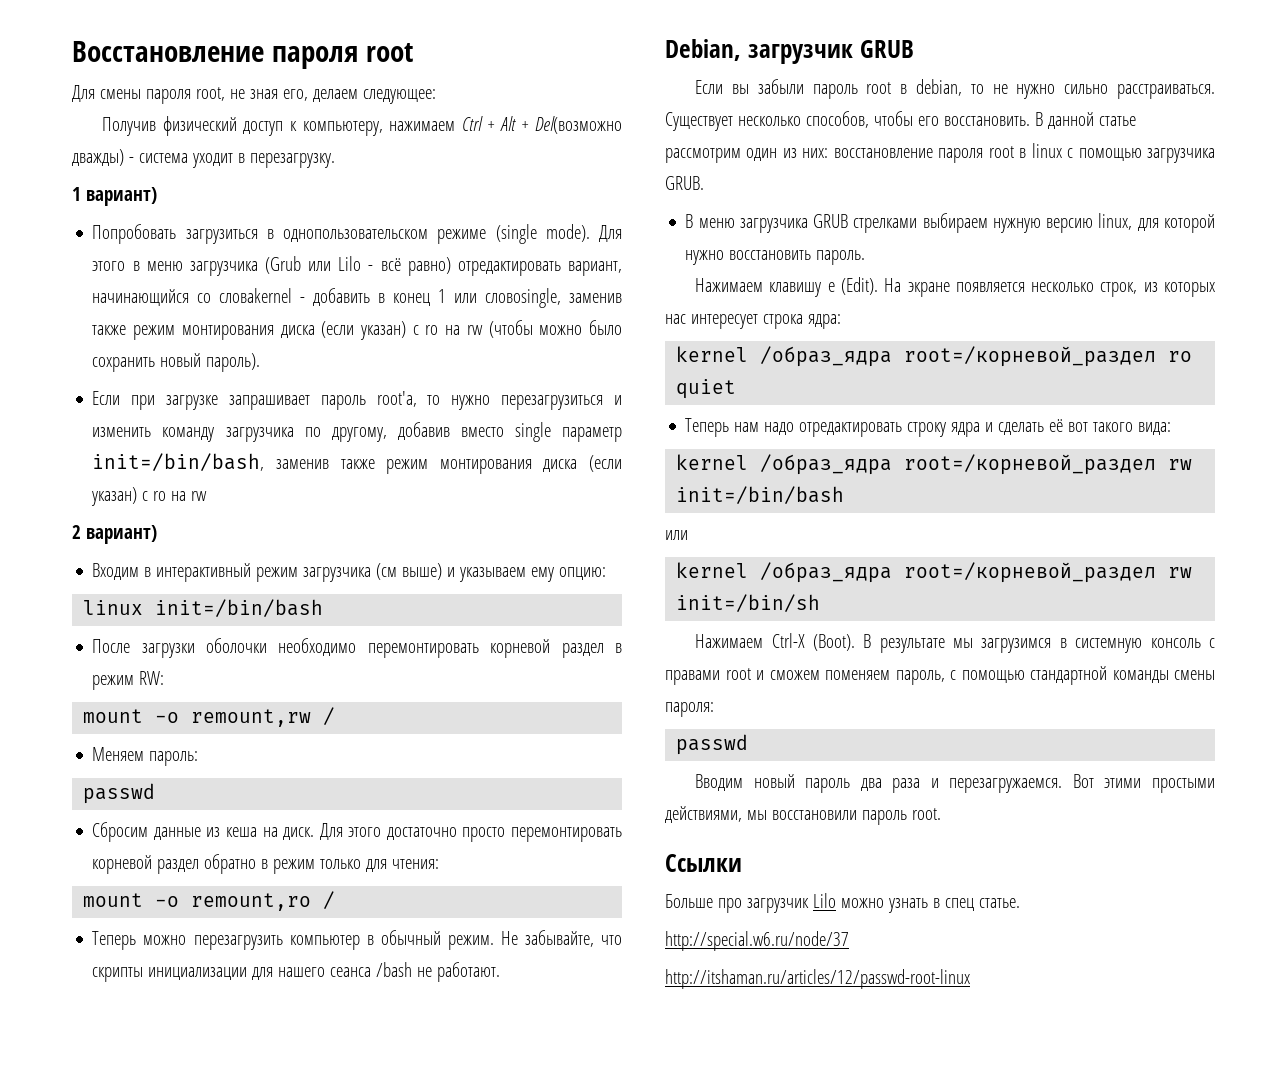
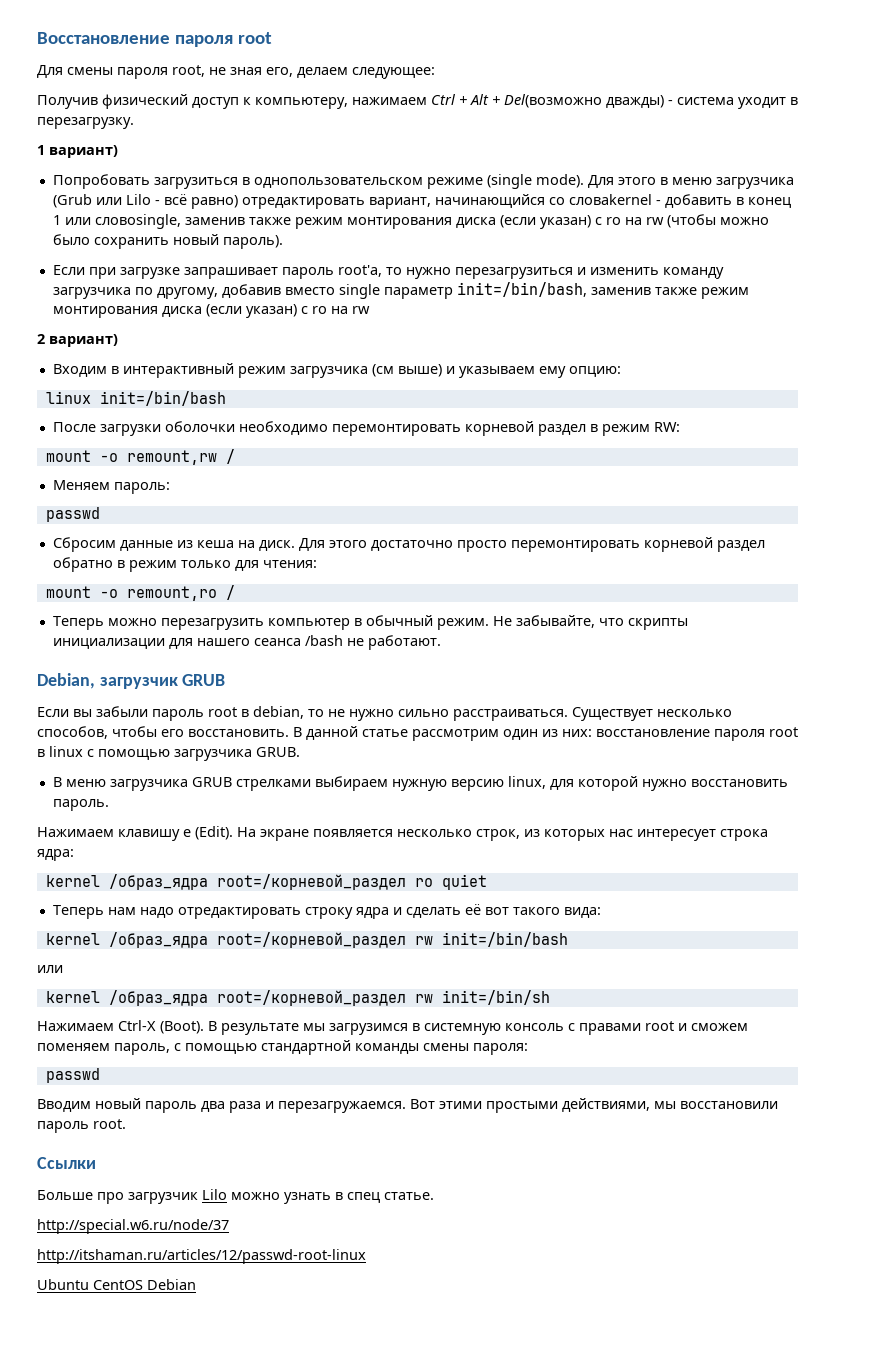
+ Ubuntu CentOS Debian

